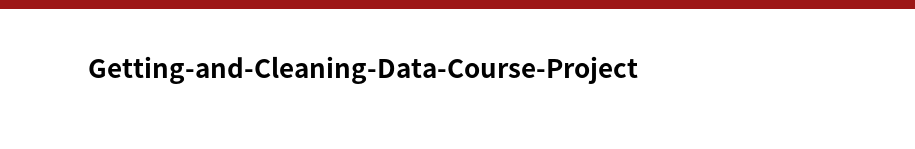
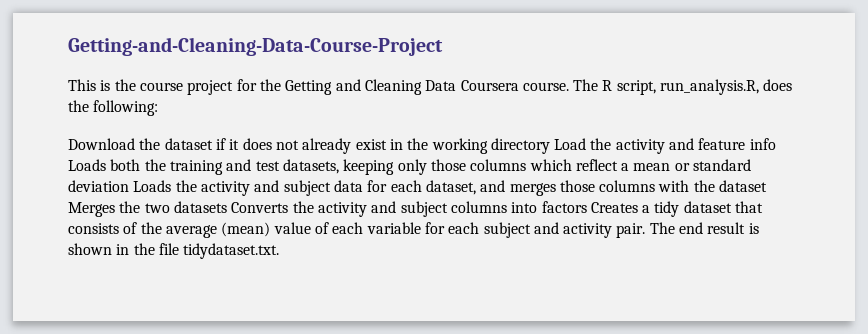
+ This is the course project for the Getting and Cleaning Data Coursera course. The R script, run_analysis.R, does the following:
+ Download the dataset if it does not already exist in the working directory Load the activity and feature info Loads both the training and test datasets, keeping only those columns which reflect a mean or standard deviation Loads the activity and subject data for each dataset, and merges those columns with the dataset Merges the two datasets Converts the activity and subject columns into factors Creates a tidy dataset that consists of the average (mean) value of each variable for each subject and activity pair. The end result is shown in the file tidydataset.txt.

